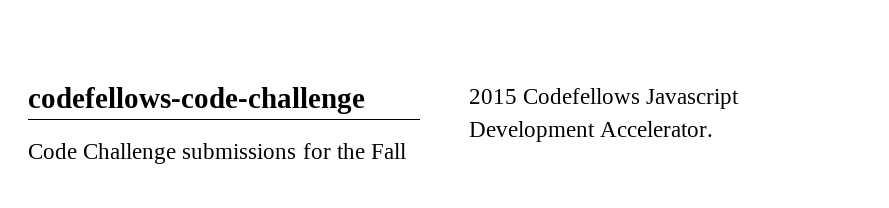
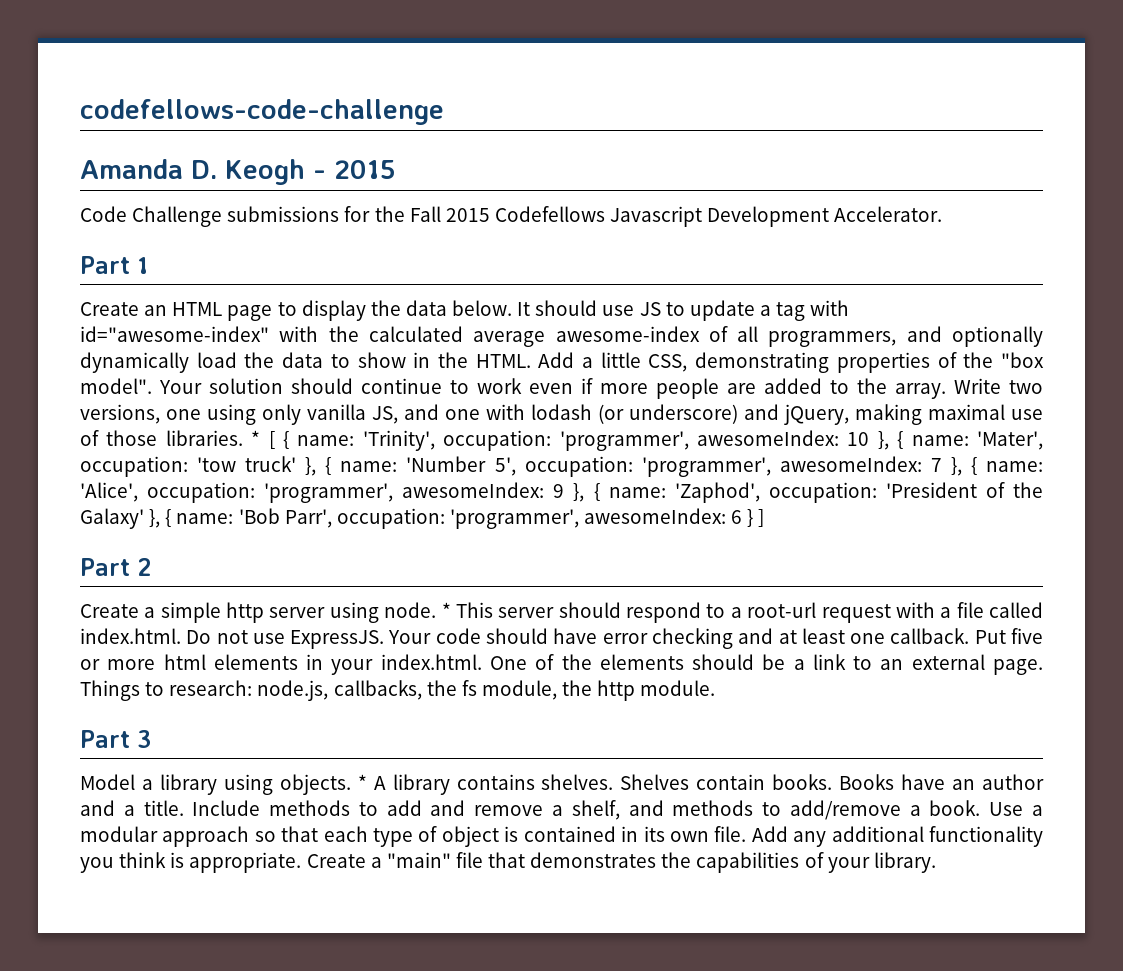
+ Amanda D. Keogh - 2015
+ Part 1
+ Create an HTML page to display the data below. It should use JS to update a tag with id="awesome-index" with the calculated average awesome-index of all programmers, and optionally dynamically load the data to show in the HTML. Add a little CSS, demonstrating properties of the "box model". Your solution should continue to work even if more people are added to the array. Write two versions, one using only vanilla JS, and one with lodash (or underscore) and jQuery, making maximal use of those libraries. * [ { name: 'Trinity', occupation: 'programmer', awesomeIndex: 10 }, { name: 'Mater', occupation: 'tow truck' }, { name: 'Number 5', occupation: 'programmer', awesomeIndex: 7 }, { name: 'Alice', occupation: 'programmer', awesomeIndex: 9 }, { name: 'Zaphod', occupation: 'President of the Galaxy' }, { name: 'Bob Parr', occupation: 'programmer', awesomeIndex: 6 } ]
+ Part 2
+ Create a simple http server using node. * This server should respond to a root-url request with a file called index.html. Do not use ExpressJS. Your code should have error checking and at least one callback. Put five or more html elements in your index.html. One of the elements should be a link to an external page. Things to research: node.js, callbacks, the fs module, the http module.
+ Part 3
+ Model a library using objects. * A library contains shelves. Shelves contain books. Books have an author and a title. Include methods to add and remove a shelf, and methods to add/remove a book. Use a modular approach so that each type of object is contained in its own file. Add any additional functionality you think is appropriate. Create a "main" file that demonstrates the capabilities of your library.

